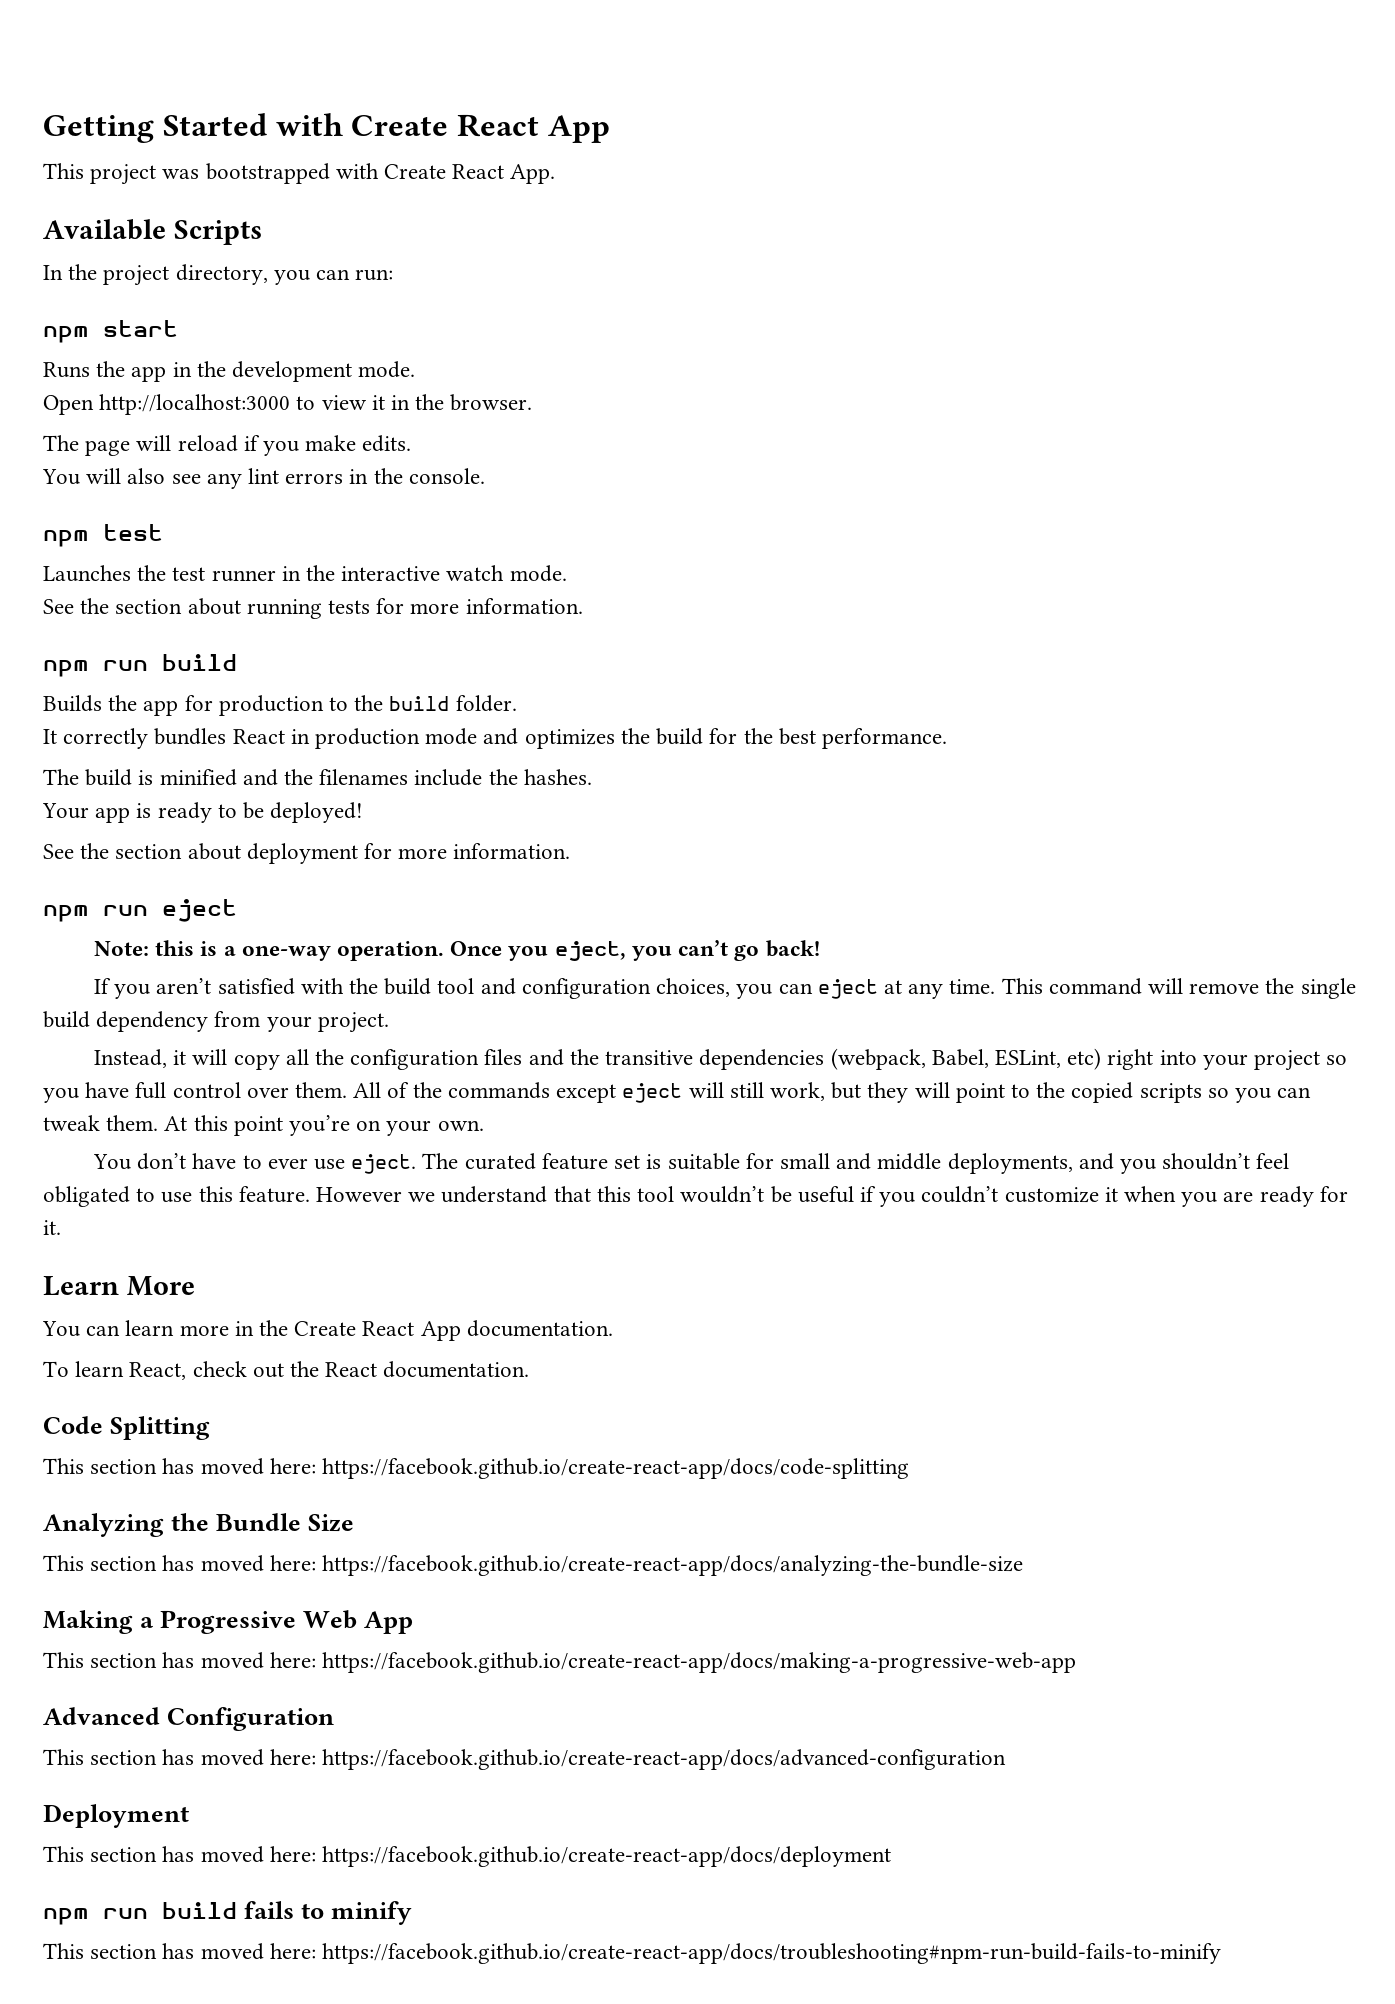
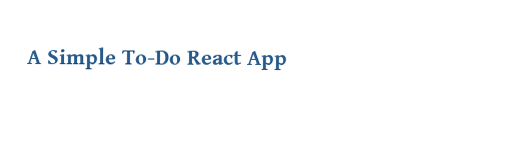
- Getting Started with Create React App
- This project was bootstrapped with Create React App.
- Available Scripts
- In the project directory, you can run:
- npm start
- Runs the app in the development mode.
- Open http://localhost:3000 to view it in the browser.
- The page will reload if you make edits.
- You will also see any lint errors in the console.
- npm test
- Launches the test runner in the interactive watch mode.
- See the section about running tests for more information.
- npm run build
- Builds the app for production to the build folder.
- It correctly bundles React in production mode and optimizes the build for the best performance.
- The build is minified and the filenames include the hashes.
- Your app is ready to be deployed!
- See the section about deployment for more information.
- npm run eject
- Note: this is a one-way operation. Once you eject, you can’t go back!
- If you aren’t satisfied with the build tool and configuration choices, you can eject at any time. This command will remove the single build dependency from your project.
- Instead, it will copy all the configuration files and the transitive dependencies (webpack, Babel, ESLint, etc) right into your project so you have full control over them. All of the commands except eject will still work, but they will point to the copied scripts so you can tweak them. At this point you’re on your own.
- You don’t have to ever use eject. The curated feature set is suitable for small and middle deployments, and you shouldn’t feel obligated to use this feature. However we understand that this tool wouldn’t be useful if you couldn’t customize it when you are ready for it.
- Learn More
- You can learn more in the Create React App documentation.
- To learn React, check out the React documentation.
- Code Splitting
- This section has moved here: https://facebook.github.io/create-react-app/docs/code-splitting
- Analyzing the Bundle Size
- This section has moved here: https://facebook.github.io/create-react-app/docs/analyzing-the-bundle-size
- Making a Progressive Web App
- This section has moved here: https://facebook.github.io/create-react-app/docs/making-a-progressive-web-app
- Advanced Configuration
- This section has moved here: https://facebook.github.io/create-react-app/docs/advanced-configuration
- Deployment
- This section has moved here: https://facebook.github.io/create-react-app/docs/deployment
- npm run build fails to minify
- This section has moved here: https://facebook.github.io/create-react-app/docs/troubleshooting#npm-run-build-fails-to-minify
+ A Simple To-Do React App

